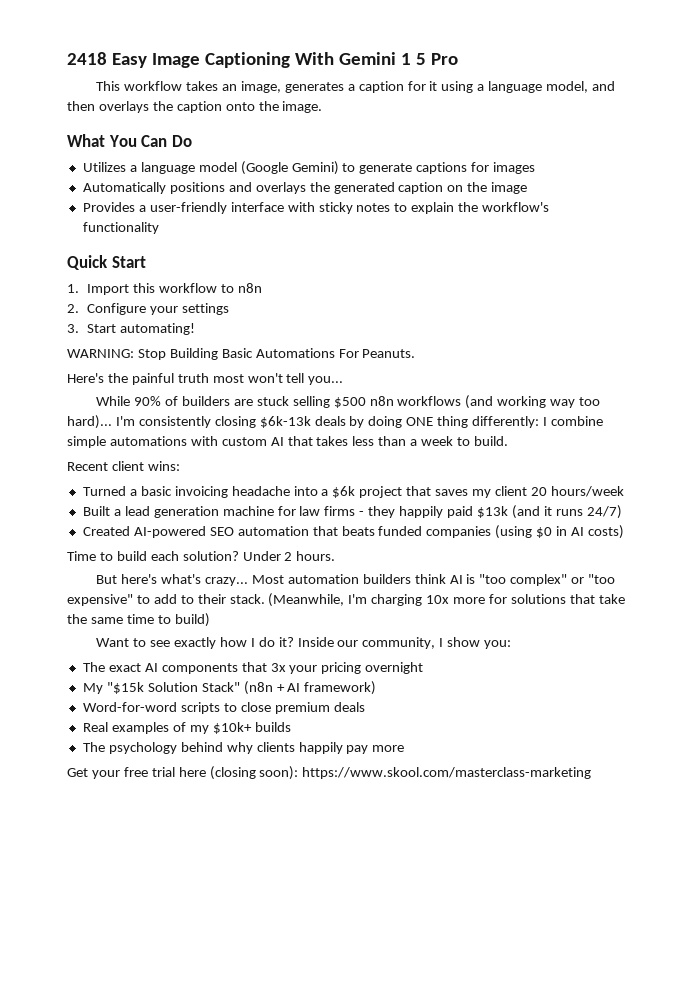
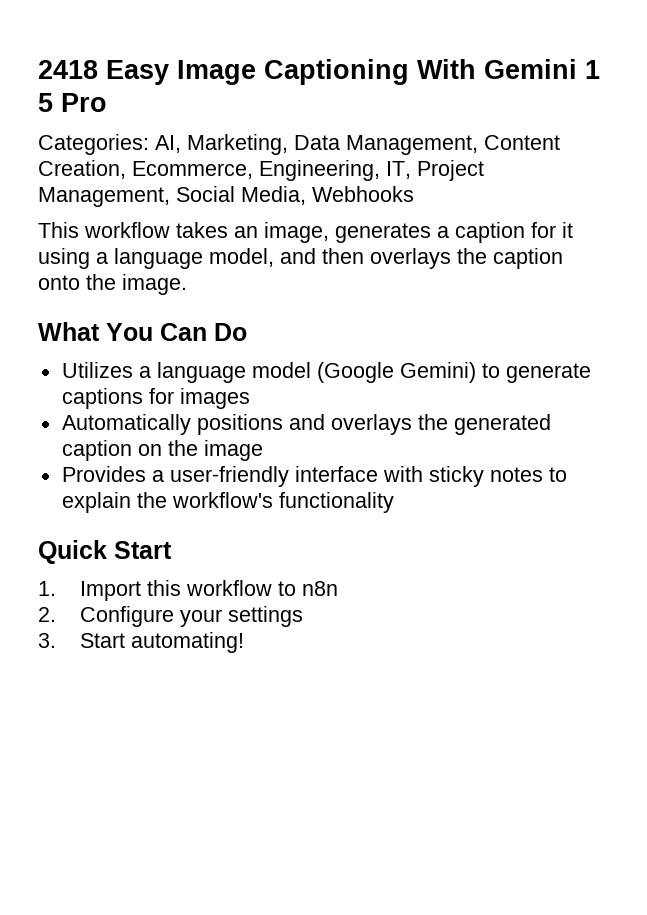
+ Categories: AI, Marketing, Data Management, Content Creation, Ecommerce, Engineering, IT, Project Management, Social Media, Webhooks
- WARNING: Stop Building Basic Automations For Peanuts.
- Here's the painful truth most won't tell you...
- While 90% of builders are stuck selling $500 n8n workflows (and working way too hard)... I'm consistently closing $6k-13k deals by doing ONE thing differently: I combine simple automations with custom AI that takes less than a week to build.
- Recent client wins:
- Turned a basic invoicing headache into a $6k project that saves my client 20 hours/week
- Built a lead generation machine for law firms - they happily paid $13k (and it runs 24/7)
- Created AI-powered SEO automation that beats funded companies (using $0 in AI costs)
- Time to build each solution? Under 2 hours.
- But here's what's crazy... Most automation builders think AI is "too complex" or "too expensive" to add to their stack. (Meanwhile, I'm charging 10x more for solutions that take the same time to build)
- Want to see exactly how I do it? Inside our community, I show you:
- The exact AI components that 3x your pricing overnight
- My "$15k Solution Stack" (n8n + AI framework)
- Word-for-word scripts to close premium deals
- Real examples of my $10k+ builds
- The psychology behind why clients happily pay more
- Get your free trial here (closing soon): https://www.skool.com/masterclass-marketing

